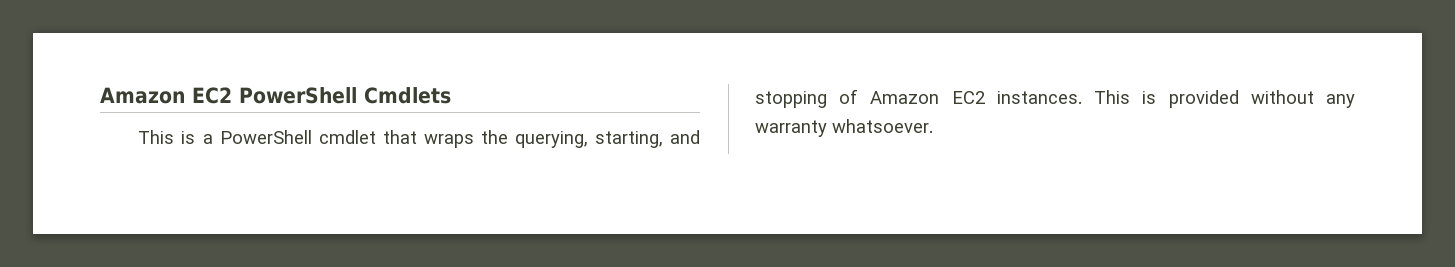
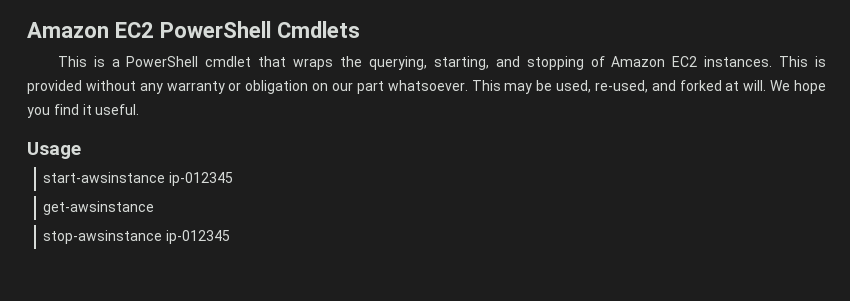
- This is provided without any warranty whatsoever.
+ This is provided without any warranty or obligation on our part whatsoever. This may be used, re-used, and forked at will. We hope you find it useful.
+ Usage
+ start-awsinstance ip-012345
+ get-awsinstance
+ stop-awsinstance ip-012345

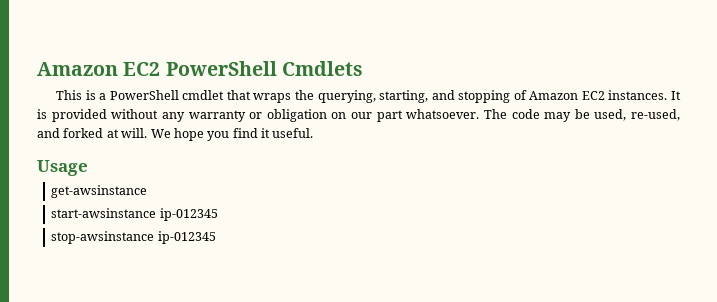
- This is provided without any warranty or obligation on our part whatsoever.
+ It is provided without any warranty or obligation on our part whatsoever.
- This may be used, re-used, and forked at will.
+ The code may be used, re-used, and forked at will.
+ get-awsinstance
- get-awsinstance

